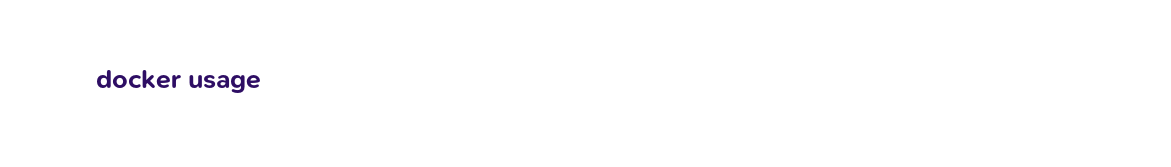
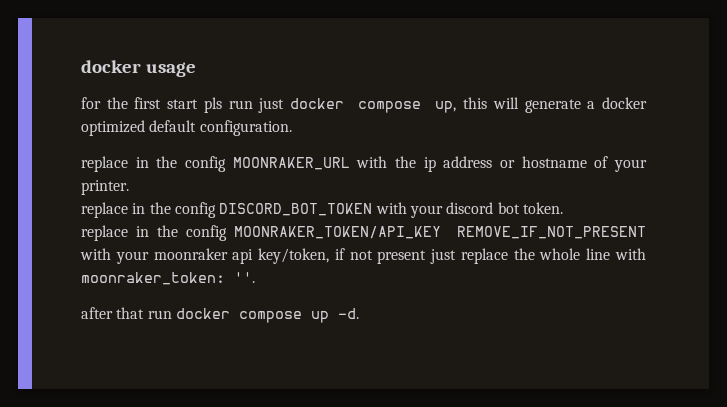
+ for the first start pls run just docker compose up, this will generate a docker optimized default configuration.
+ replace in the config MOONRAKER_URL with the ip address or hostname of your printer.
+ replace in the config DISCORD_BOT_TOKEN with your discord bot token.
+ replace in the config MOONRAKER_TOKEN/API_KEY REMOVE_IF_NOT_PRESENT with your moonraker api key/token, if not present just replace the whole line with moonraker_token: ''.
+ after that run docker compose up -d.

